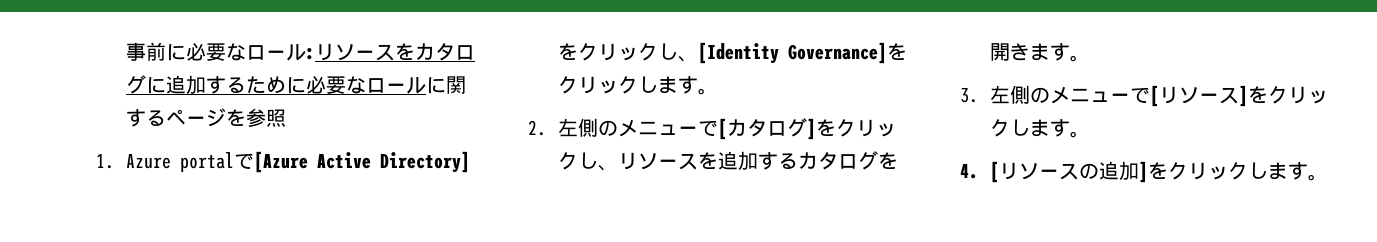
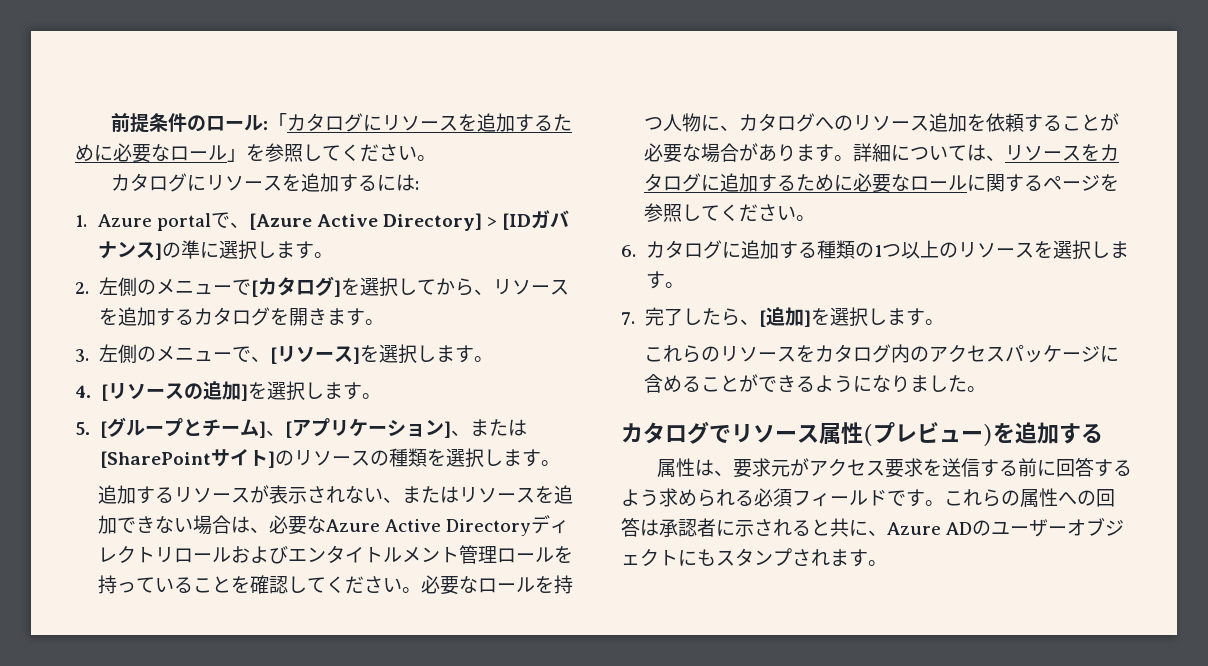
- 事前に必要なロール:リソースをカタログに追加するために必要なロールに関するページを参照
- 1. Azure portalで[Azure Active Directory]をクリックし、[Identity Governance]をクリックします。
- 2.左側のメニューで[カタログ]をクリックし、リソースを追加するカタログを開きます。
- 3.左側のメニューで[リソース]をクリックします。
- 4. [リソースの追加]をクリックします。
+ 前提条件のロール:「カタログにリソースを追加するために必要なロール」を参照してください。
+ カタログにリソースを追加するには:
+ 1. Azure portalで、[Azure Active Directory] > [IDガバナンス]の準に選択します。
+ 2.左側のメニューで[カタログ]を選択してから、リソースを追加するカタログを開きます。
+ 3.左側のメニューで、[リソース]を選択します。
+ 4. [リソースの追加]を選択します。
+ 5. [グループとチーム]、[アプリケーション]、または[SharePointサイト]のリソースの種類を選択します。
+ 追加するリソースが表示されない、またはリソースを追加できない場合は、必要なAzure Active Directoryディレクトリロールおよびエンタイトルメント管理ロールを持っていることを確認してください。必要なロールを持つ人物に、カタログへのリソース追加を依頼することが必要な場合があります。詳細については、リソースをカタログに追加するために必要なロールに関するページを参照してください。
+ 6.カタログに追加する種類の1つ以上のリソースを選択します。
+ 7.完了したら、[追加]を選択します。
+ これらのリソースをカタログ内のアクセスパッケージに含めることができるようになりました。
+ カタログでリソース属性(プレビュー)を追加する
+ 属性は、要求元がアクセス要求を送信する前に回答するよう求められる必須フィールドです。これらの属性への回答は承認者に示されると共に、Azure ADのユーザーオブジェクトにもスタンプされます。

